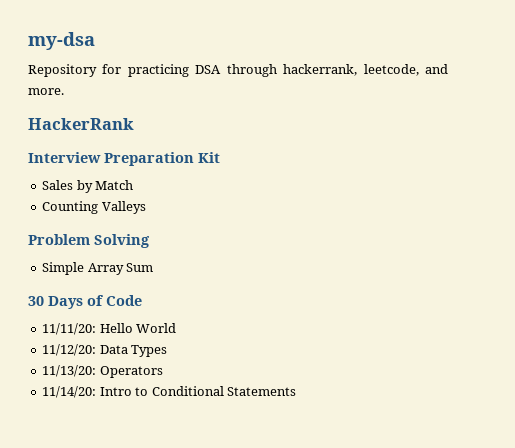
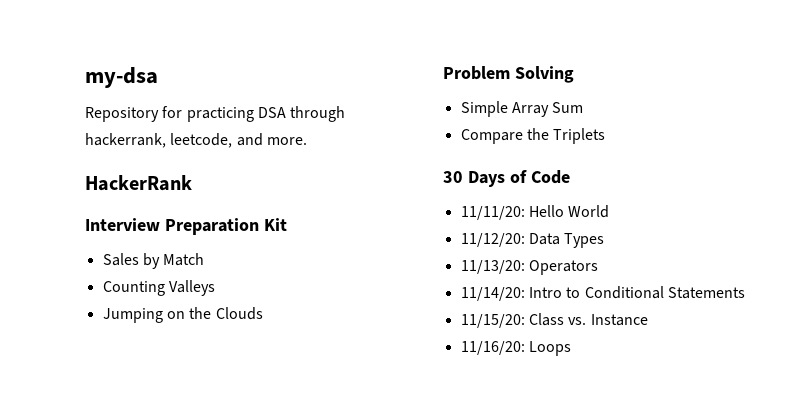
+ Jumping on the Clouds
+ Compare the Triplets
+ 11/15/20: Class vs. Instance
+ 11/16/20: Loops

